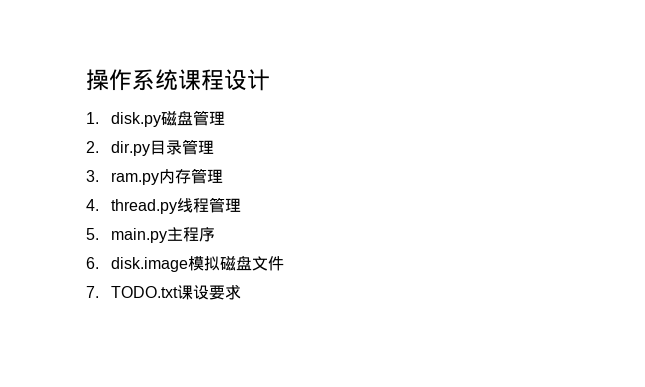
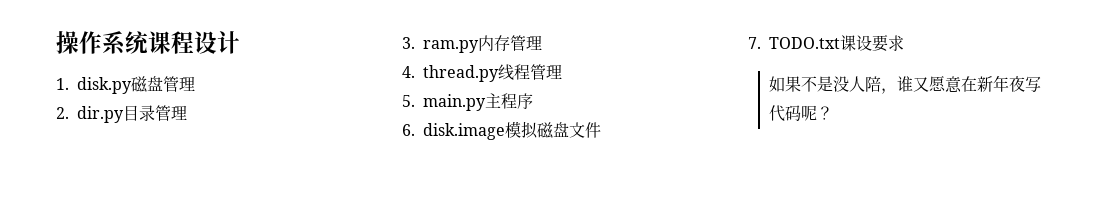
+ 如果不是没人陪，谁又愿意在新年夜写代码呢？

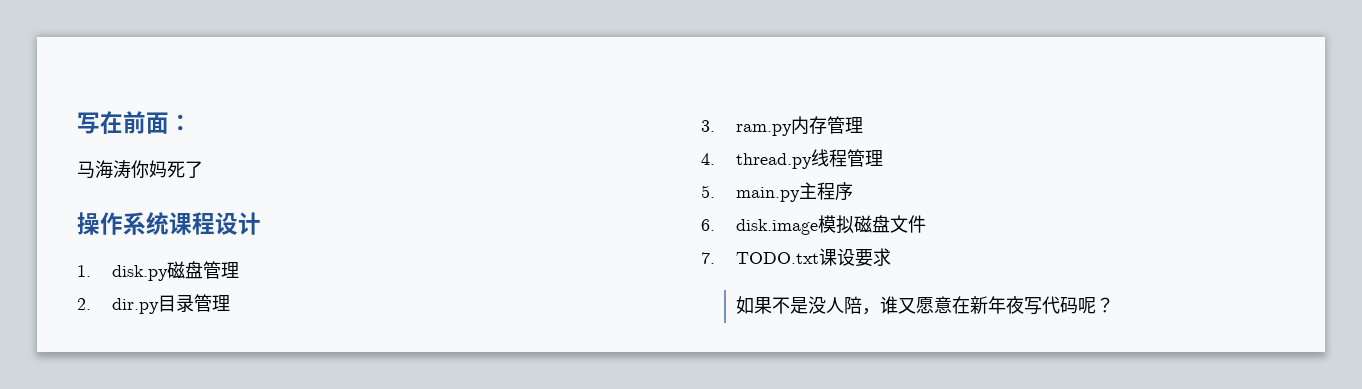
+ 写在前面：
+ 马海涛你妈死了

